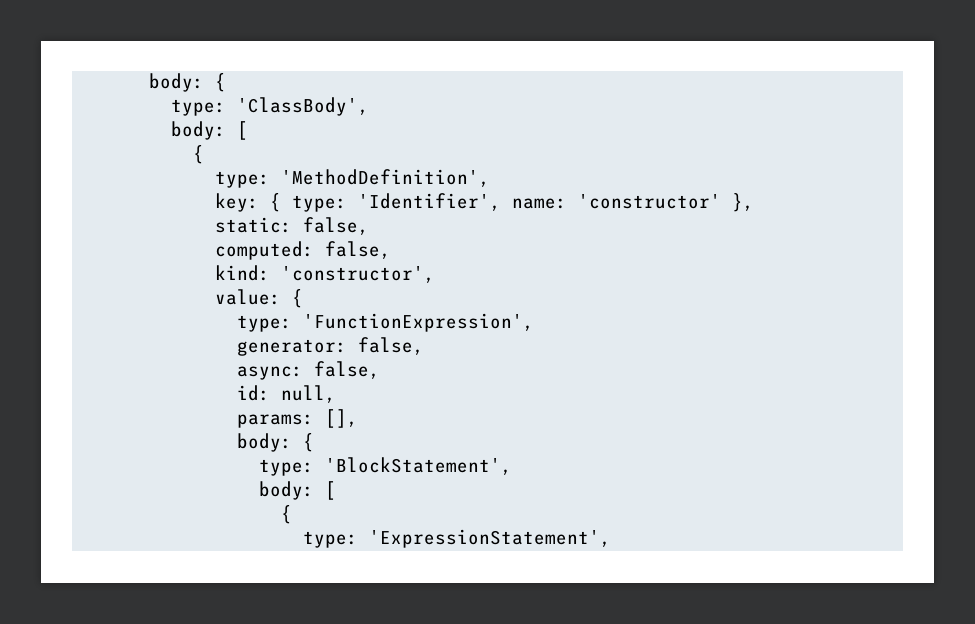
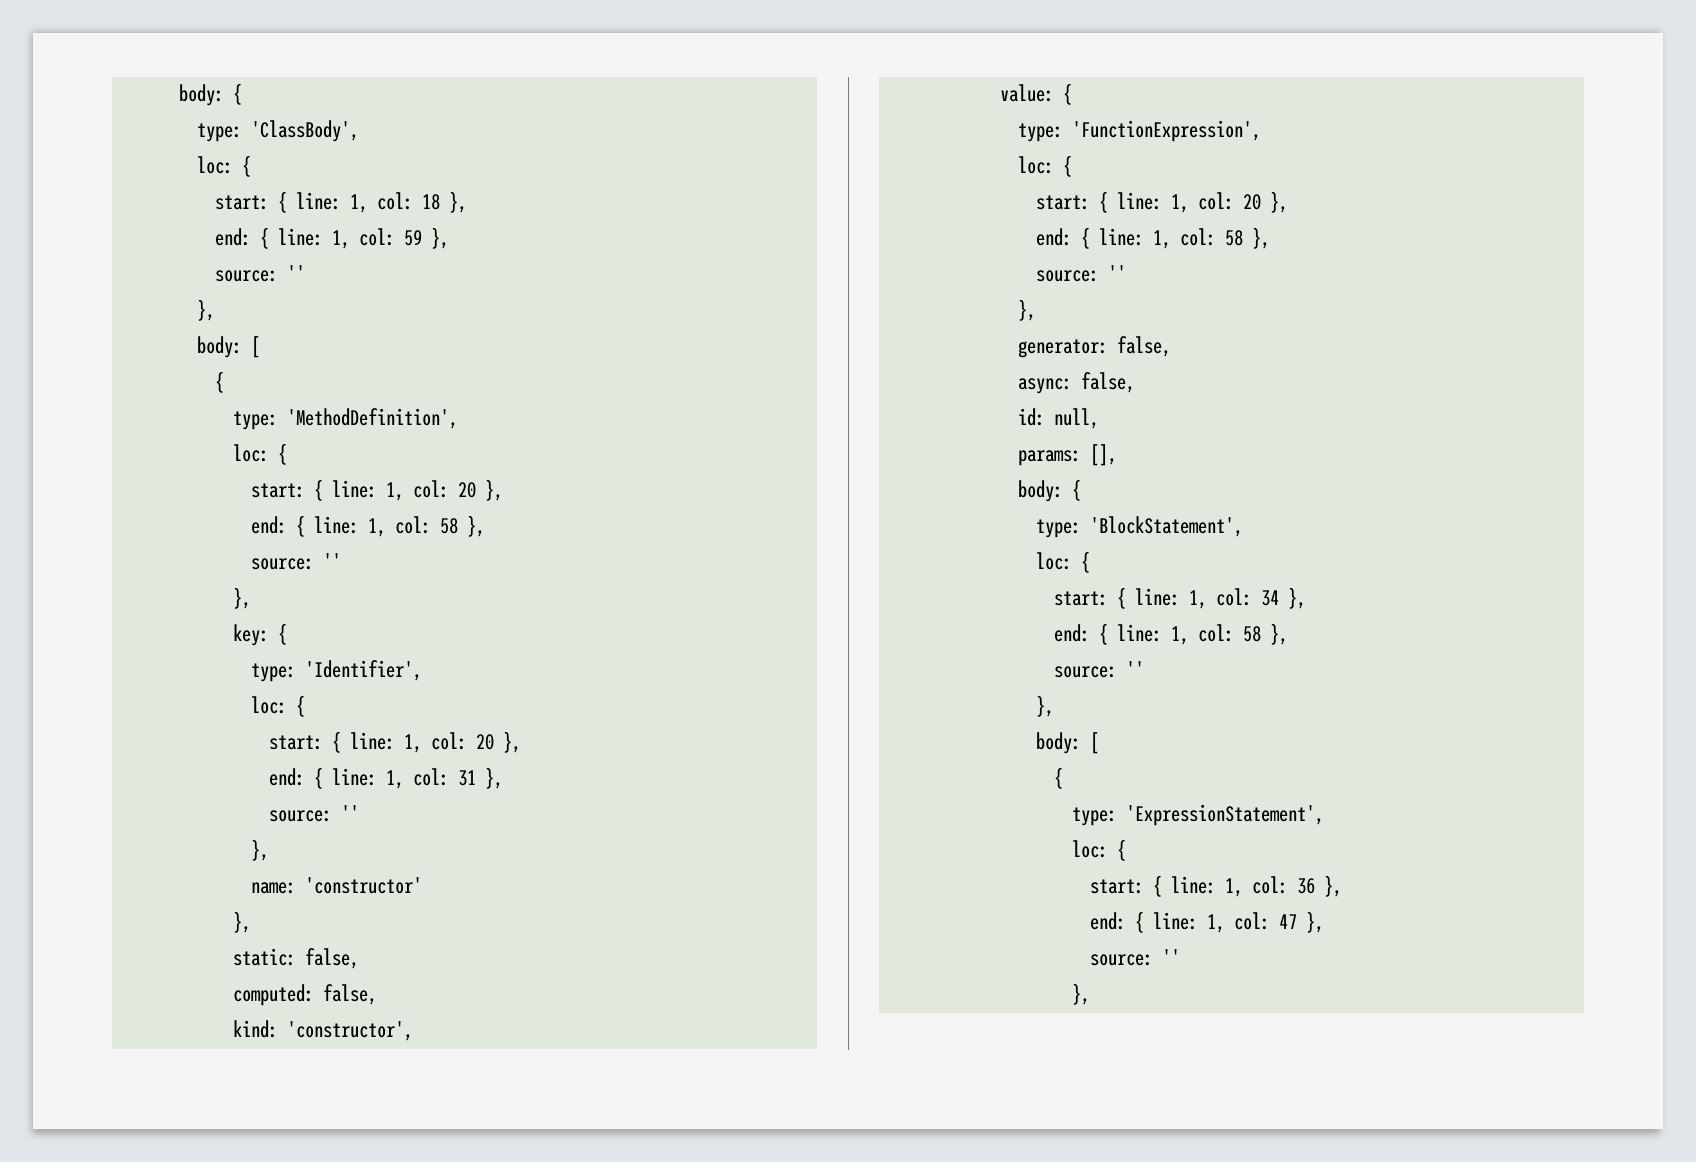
  type: 'ClassBody',
+ loc: {
+ start: { line: 1, col: 18 },
+ end: { line: 1, col: 59 },
+ source: ''
+ },
  type: 'MethodDefinition',
+ loc: {
+ start: { line: 1, col: 20 },
+ end: { line: 1, col: 58 },
+ source: ''
+ },
- key: { type: 'Identifier', name: 'constructor' },
+ key: {
+ type: 'Identifier',
+ loc: {
+ start: { line: 1, col: 20 },
+ end: { line: 1, col: 31 },
+ source: ''
+ },
+ name: 'constructor'
+ },
  type: 'FunctionExpression',
+ loc: {
+ start: { line: 1, col: 20 },
+ end: { line: 1, col: 58 },
+ source: ''
+ },
  type: 'BlockStatement',
+ loc: {
+ start: { line: 1, col: 34 },
+ end: { line: 1, col: 58 },
+ source: ''
+ },
  type: 'ExpressionStatement',
+ loc: {
+ start: { line: 1, col: 36 },
+ end: { line: 1, col: 47 },
+ source: ''
+ },

